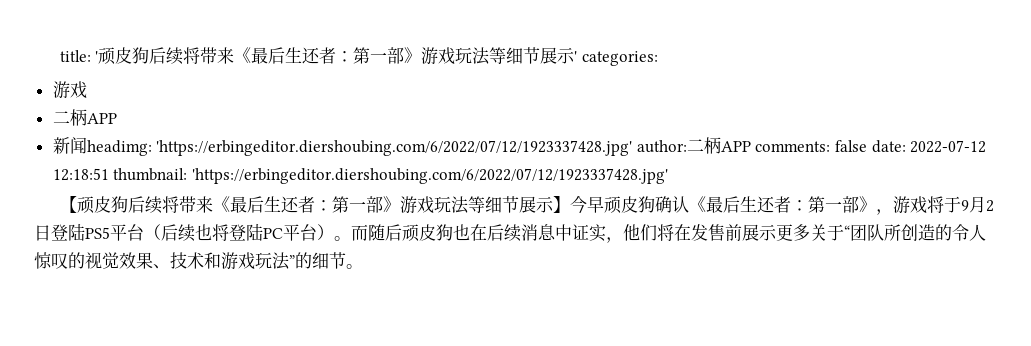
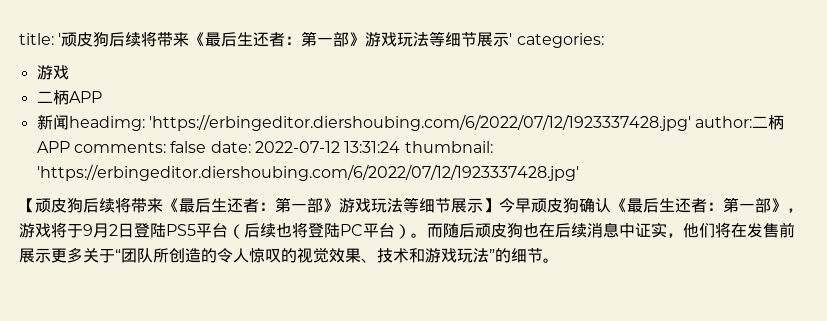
- 新闻headimg: 'https://erbingeditor.diershoubing.com/6/2022/07/12/1923337428.jpg' author:二柄APP comments: false date: 2022-07-12 12:18:51 thumbnail: 'https://erbingeditor.diershoubing.com/6/2022/07/12/1923337428.jpg'
+ 新闻headimg: 'https://erbingeditor.diershoubing.com/6/2022/07/12/1923337428.jpg' author:二柄APP comments: false date: 2022-07-12 13:31:24 thumbnail: 'https://erbingeditor.diershoubing.com/6/2022/07/12/1923337428.jpg'

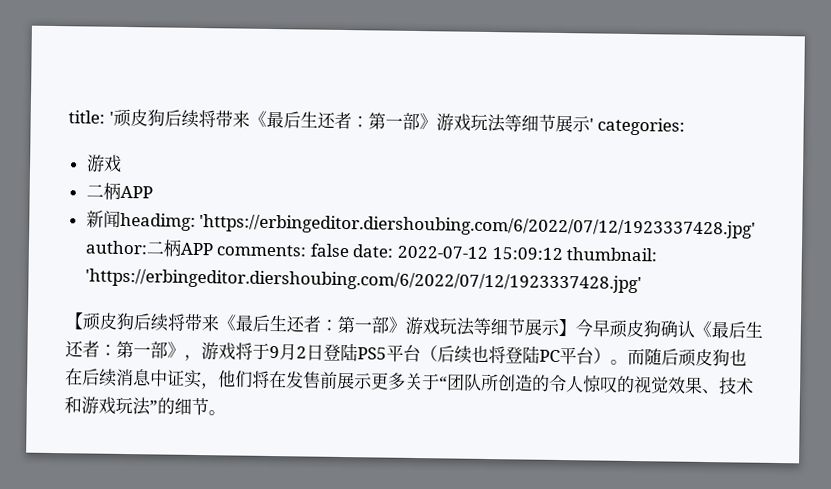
- 新闻headimg: 'https://erbingeditor.diershoubing.com/6/2022/07/12/1923337428.jpg' author:二柄APP comments: false date: 2022-07-12 13:31:24 thumbnail: 'https://erbingeditor.diershoubing.com/6/2022/07/12/1923337428.jpg'
+ 新闻headimg: 'https://erbingeditor.diershoubing.com/6/2022/07/12/1923337428.jpg' author:二柄APP comments: false date: 2022-07-12 15:09:12 thumbnail: 'https://erbingeditor.diershoubing.com/6/2022/07/12/1923337428.jpg'

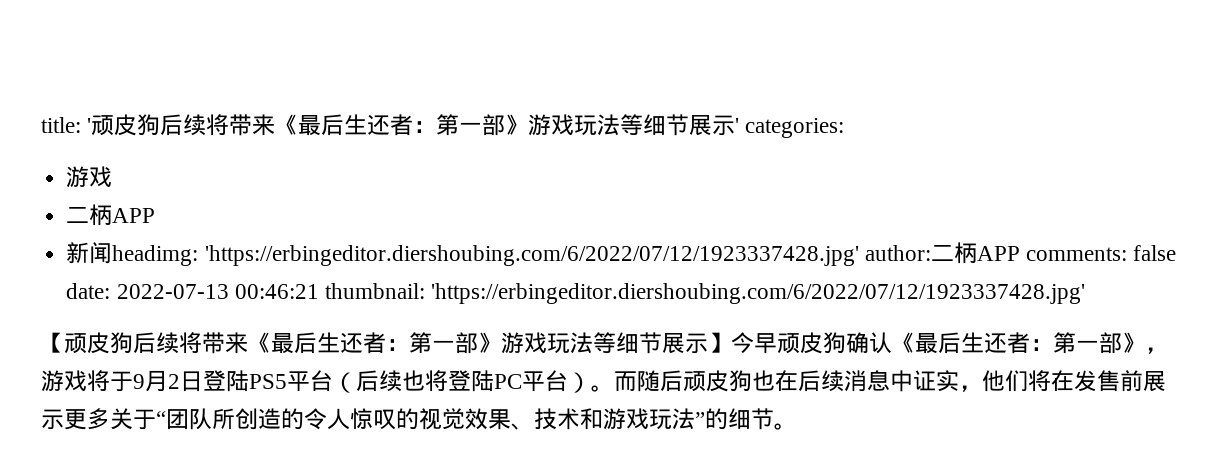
- 新闻headimg: 'https://erbingeditor.diershoubing.com/6/2022/07/12/1923337428.jpg' author:二柄APP comments: false date: 2022-07-12 15:09:12 thumbnail: 'https://erbingeditor.diershoubing.com/6/2022/07/12/1923337428.jpg'
+ 新闻headimg: 'https://erbingeditor.diershoubing.com/6/2022/07/12/1923337428.jpg' author:二柄APP comments: false date: 2022-07-13 00:46:21 thumbnail: 'https://erbingeditor.diershoubing.com/6/2022/07/12/1923337428.jpg'

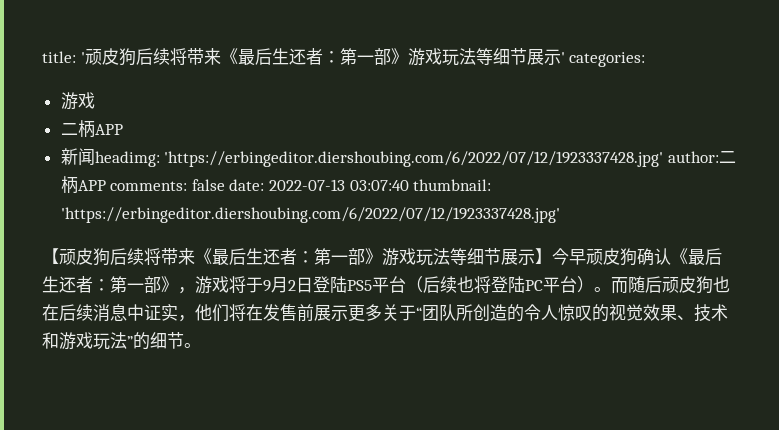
- 新闻headimg: 'https://erbingeditor.diershoubing.com/6/2022/07/12/1923337428.jpg' author:二柄APP comments: false date: 2022-07-13 00:46:21 thumbnail: 'https://erbingeditor.diershoubing.com/6/2022/07/12/1923337428.jpg'
+ 新闻headimg: 'https://erbingeditor.diershoubing.com/6/2022/07/12/1923337428.jpg' author:二柄APP comments: false date: 2022-07-13 03:07:40 thumbnail: 'https://erbingeditor.diershoubing.com/6/2022/07/12/1923337428.jpg'

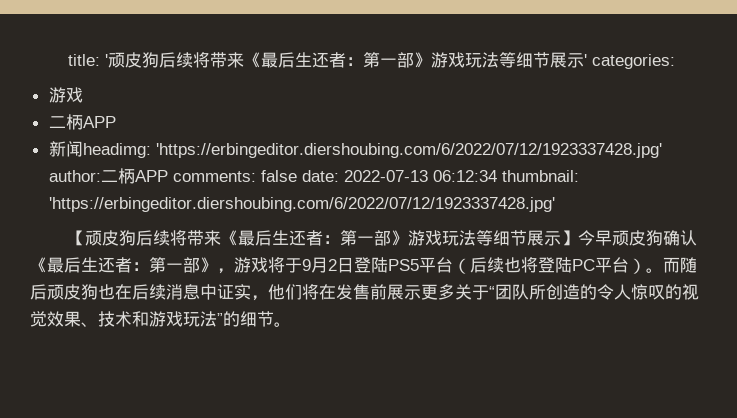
- 新闻headimg: 'https://erbingeditor.diershoubing.com/6/2022/07/12/1923337428.jpg' author:二柄APP comments: false date: 2022-07-13 03:07:40 thumbnail: 'https://erbingeditor.diershoubing.com/6/2022/07/12/1923337428.jpg'
+ 新闻headimg: 'https://erbingeditor.diershoubing.com/6/2022/07/12/1923337428.jpg' author:二柄APP comments: false date: 2022-07-13 06:12:34 thumbnail: 'https://erbingeditor.diershoubing.com/6/2022/07/12/1923337428.jpg'

